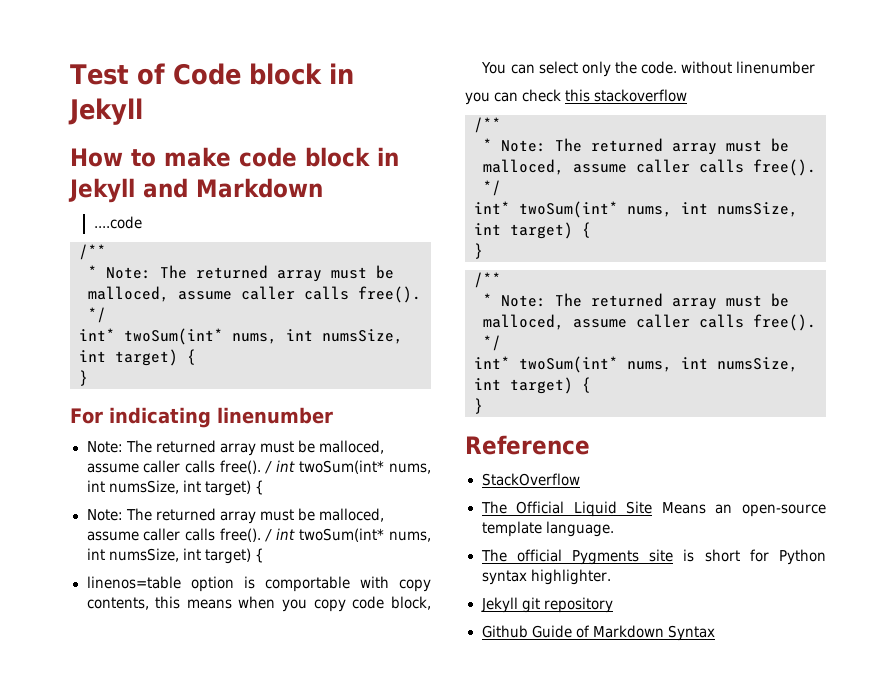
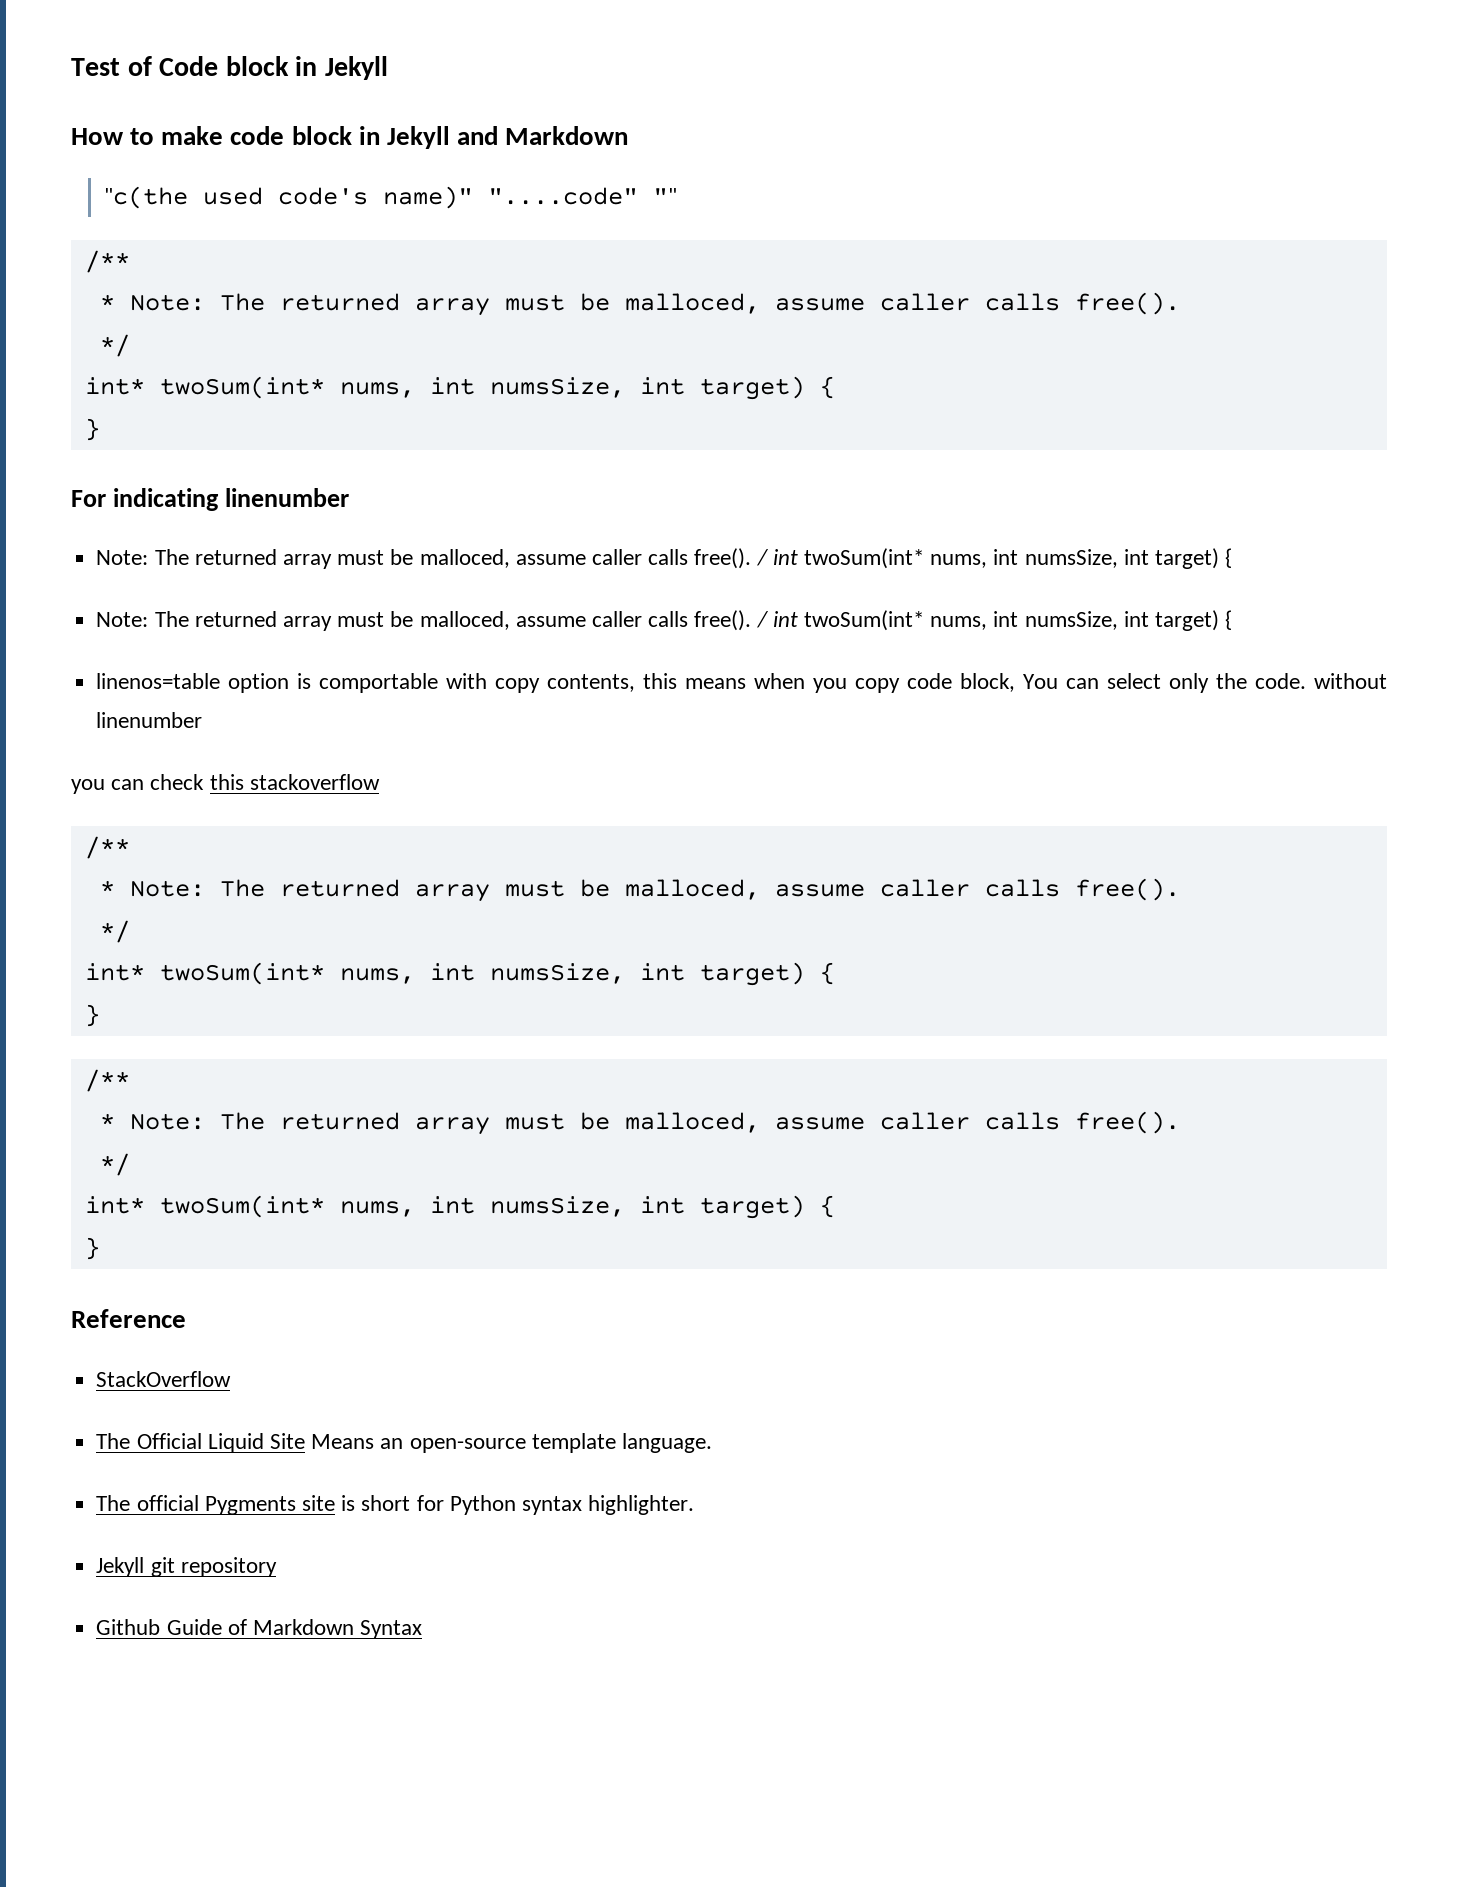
- ....code
+ "c(the used code's name)" "....code" ""

